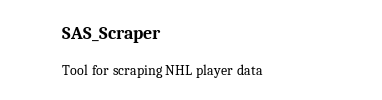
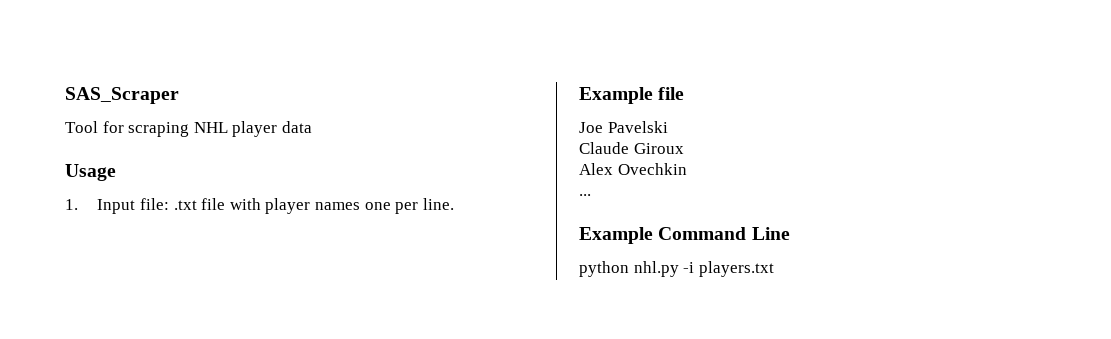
+ Usage
+ 1. Input file: .txt file with player names one per line.
+ Example file
+ Joe Pavelski
+ Claude Giroux
+ Alex Ovechkin
+ ...
+ Example Command Line
+ python nhl.py -i players.txt

